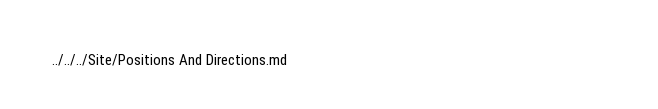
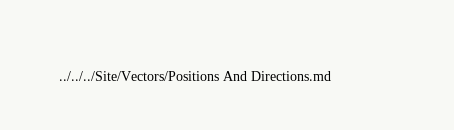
- ../../../Site/Positions And Directions.md
+ ../../../Site/Vectors/Positions And Directions.md

